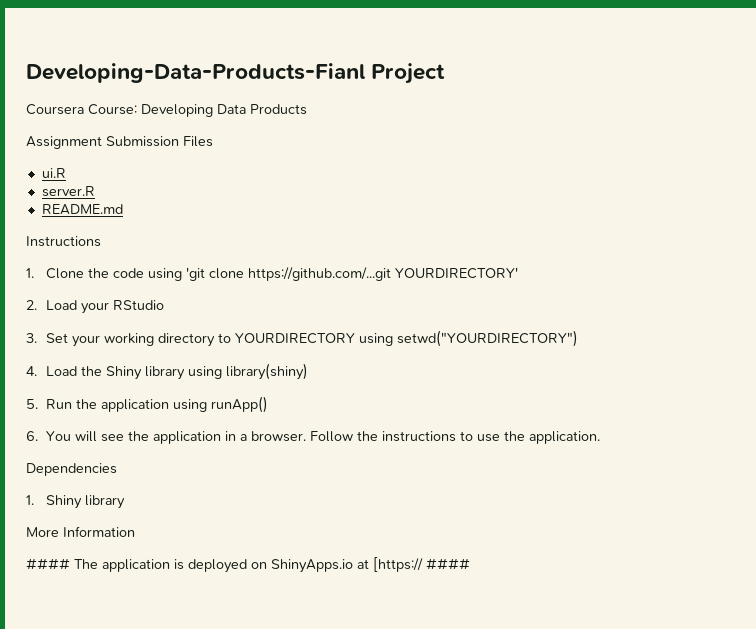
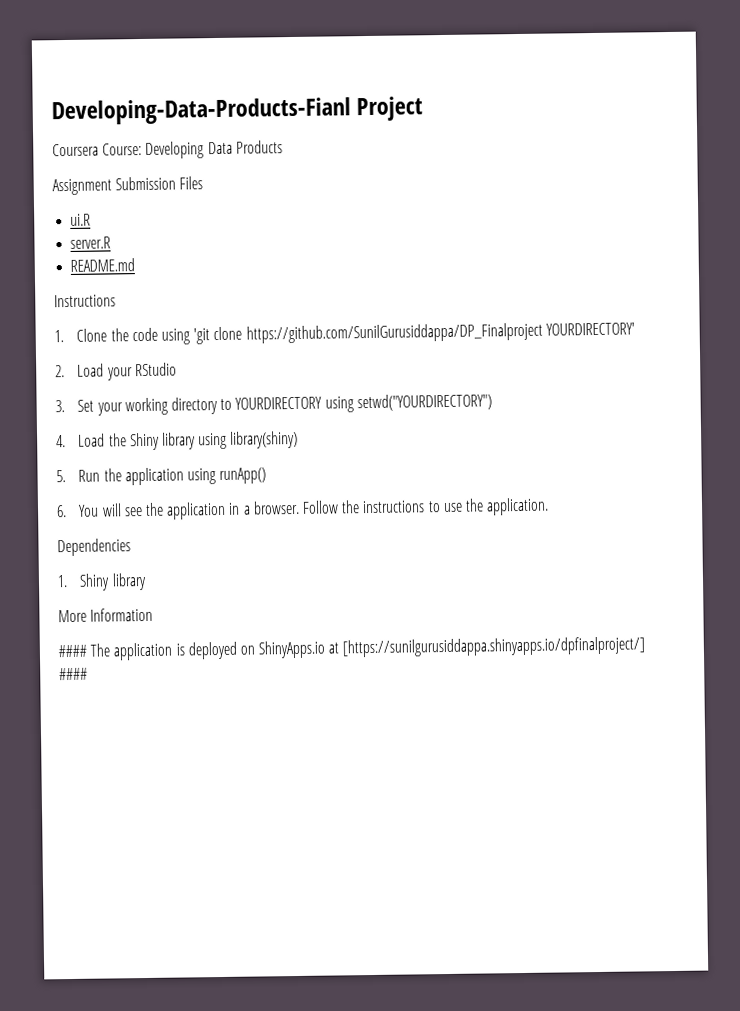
- 1. Clone the code using 'git clone https://github.com/...git YOURDIRECTORY'
+ 1. Clone the code using 'git clone https://github.com/SunilGurusiddappa/DP_Finalproject YOURDIRECTORY'
- #### The application is deployed on ShinyApps.io at [https:// ####
+ #### The application is deployed on ShinyApps.io at [https://sunilgurusiddappa.shinyapps.io/dpfinalproject/] ####

